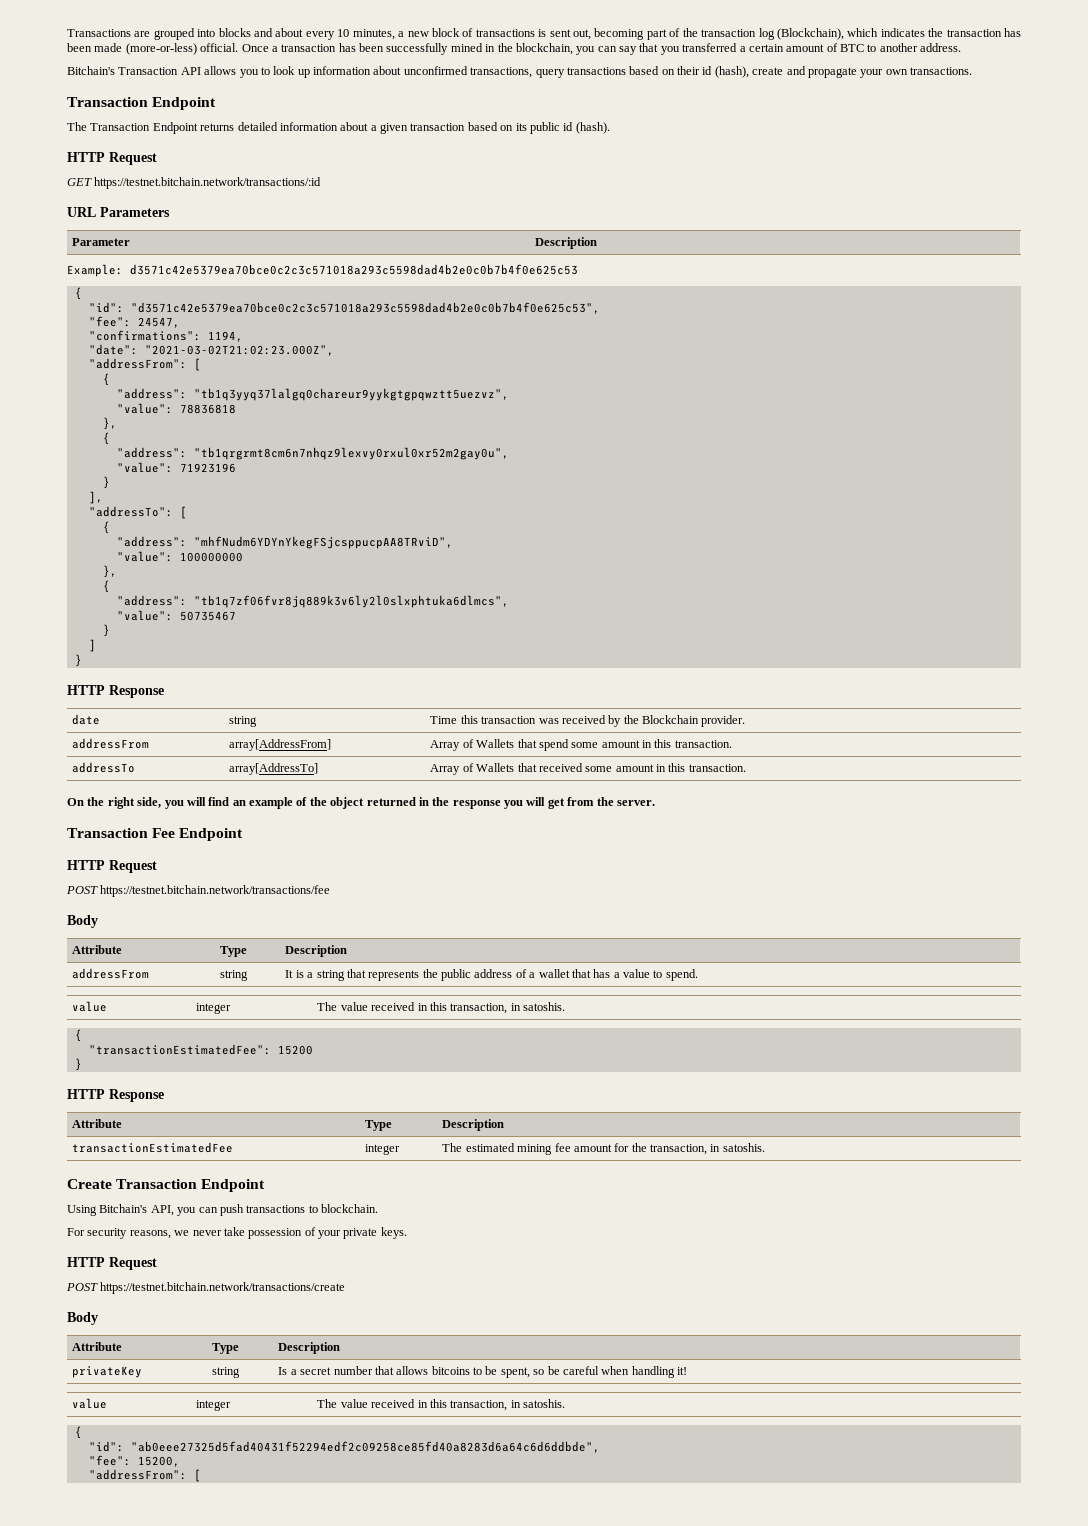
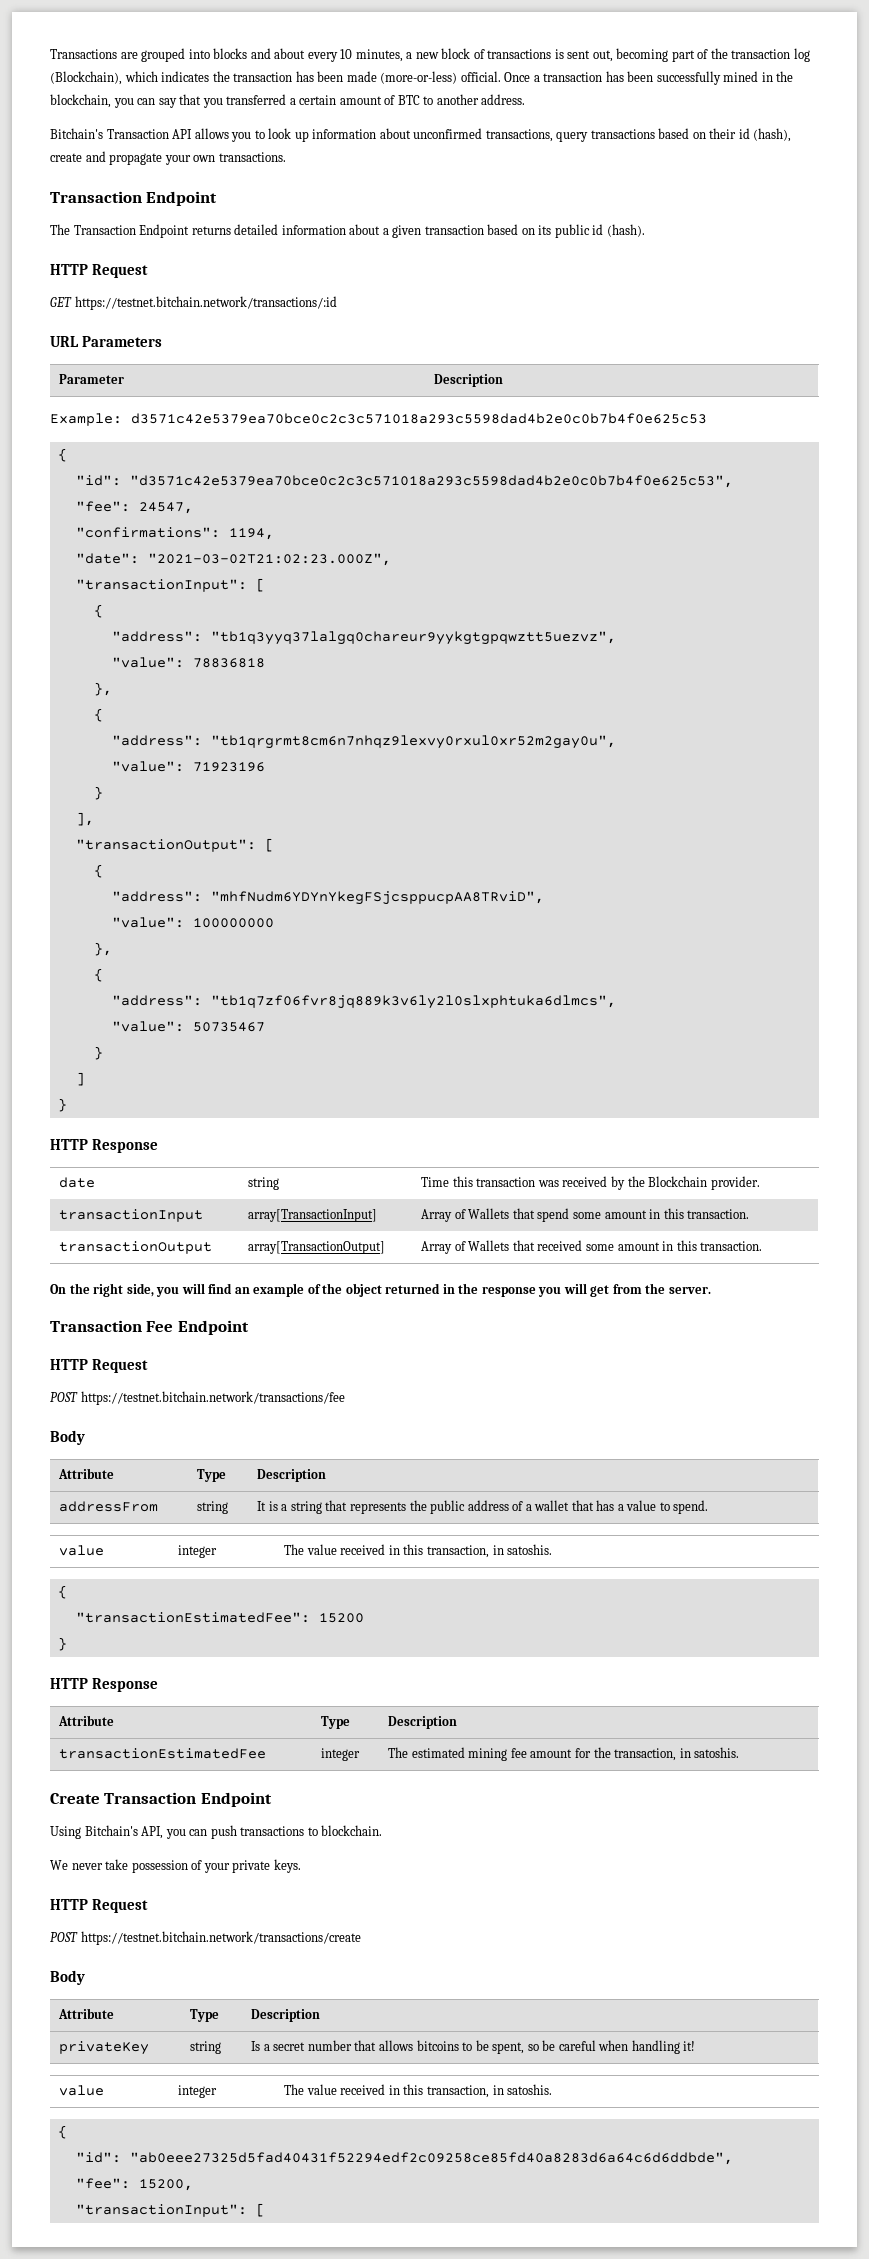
  "date": "2021-03-02T21:02:23.000Z",
- "addressFrom": [
+ "transactionInput": [
- "addressTo": [
+ "transactionOutput": [
- addressFrom | array[AddressFrom] | Array of Wallets that spend some amount in this transaction.
+ transactionInput | array[TransactionInput] | Array of Wallets that spend some amount in this transaction.
- addressTo | array[AddressTo] | Array of Wallets that received some amount in this transaction.
+ transactionOutput | array[TransactionOutput] | Array of Wallets that received some amount in this transaction.
- For security reasons, we never take possession of your private keys.
+ We never take possession of your private keys.
  "fee": 15200,
- "addressFrom": [
+ "transactionInput": [

